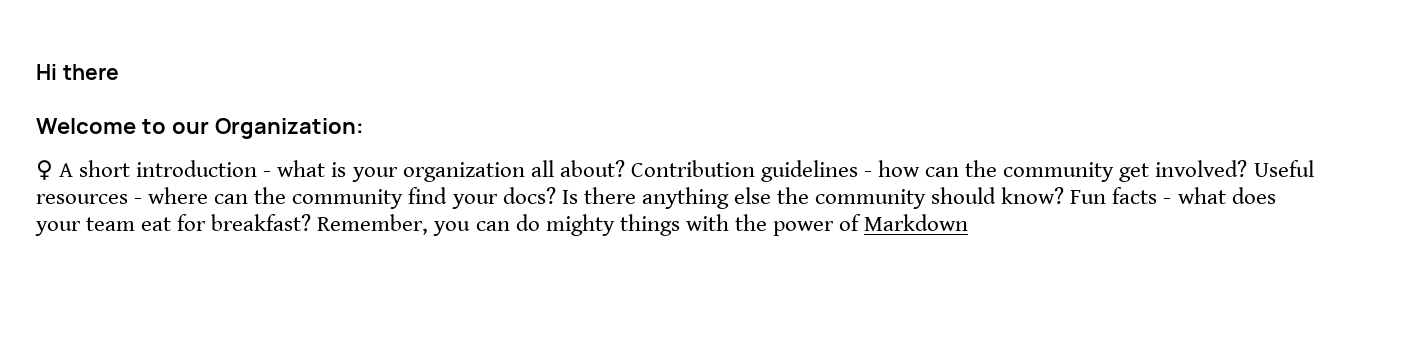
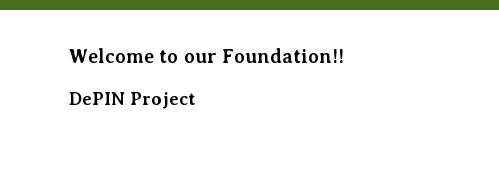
- Hi there
- Welcome to our Organization:
- ♀ A short introduction - what is your organization all about? Contribution guidelines - how can the community get involved? Useful resources - where can the community find your docs? Is there anything else the community should know? Fun facts - what does your team eat for breakfast? Remember, you can do mighty things with the power of Markdown
+ Welcome to our Foundation!!
+ DePIN Project

